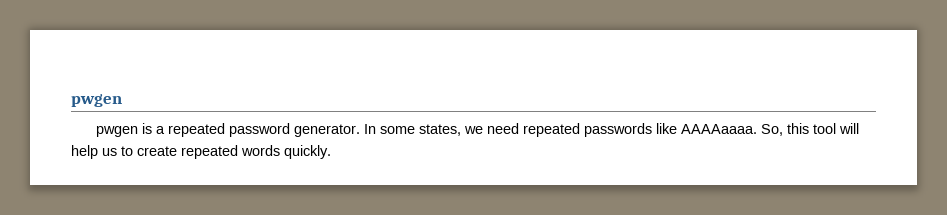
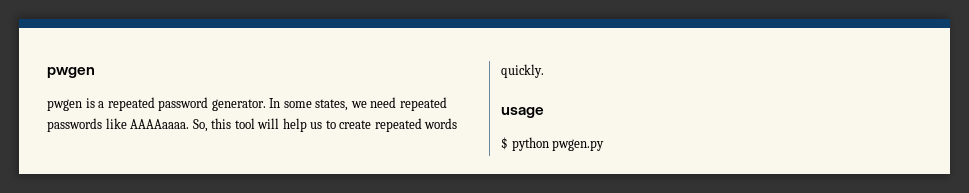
+ usage
+ $ python pwgen.py

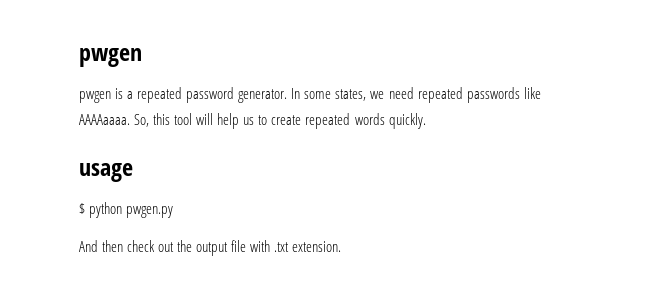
+ And then check out the output file with .txt extension.

